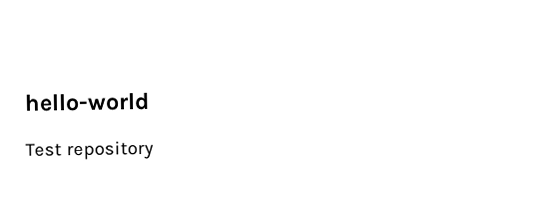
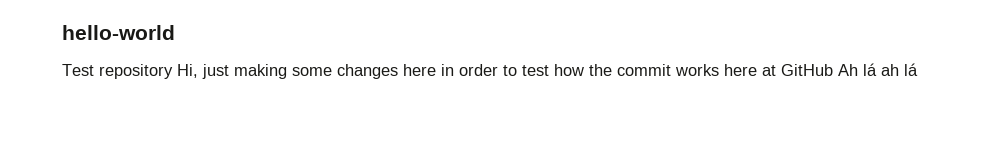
- Test repository
+ Test repository Hi, just making some changes here in order to test how the commit works here at GitHub Ah lá ah lá

